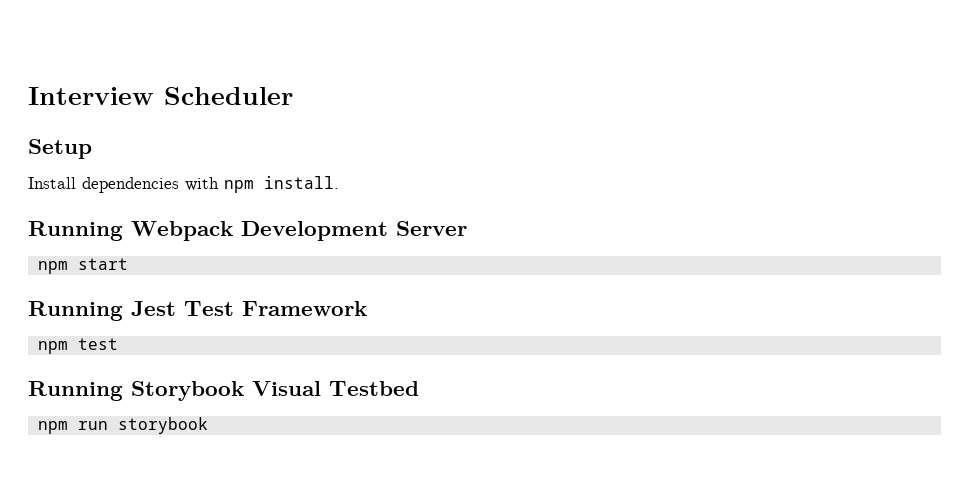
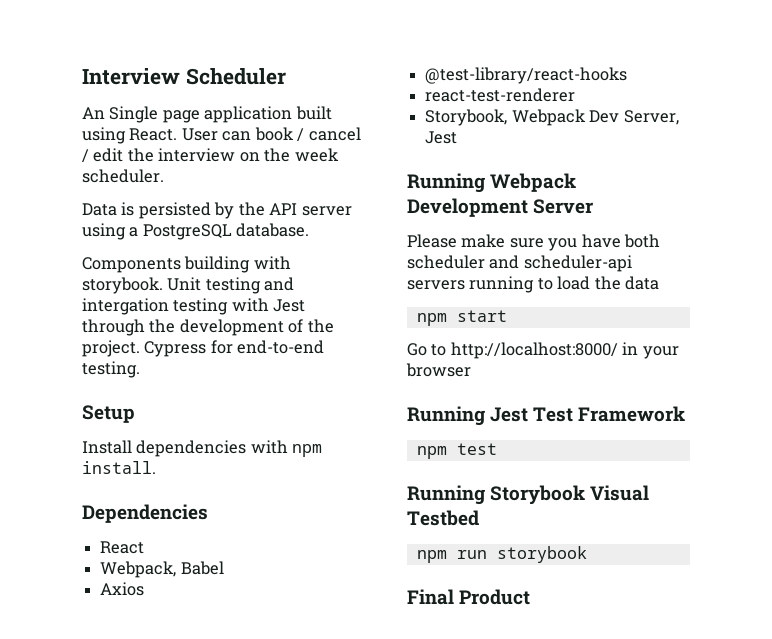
+ An Single page application built using React. User can book / cancel / edit the interview on the week scheduler.
+ Data is persisted by the API server using a PostgreSQL database.
+ Components building with storybook. Unit testing and intergation testing with Jest through the development of the project. Cypress for end-to-end testing.
+ Dependencies
+ React
+ Webpack, Babel
+ Axios
+ @test-library/react-hooks
+ react-test-renderer
+ Storybook, Webpack Dev Server, Jest
  Running Webpack Development Server
+ Please make sure you have both scheduler and scheduler-api servers running to load the data
  npm start
+ Go to http://localhost:8000/ in your browser
+ Final Product

